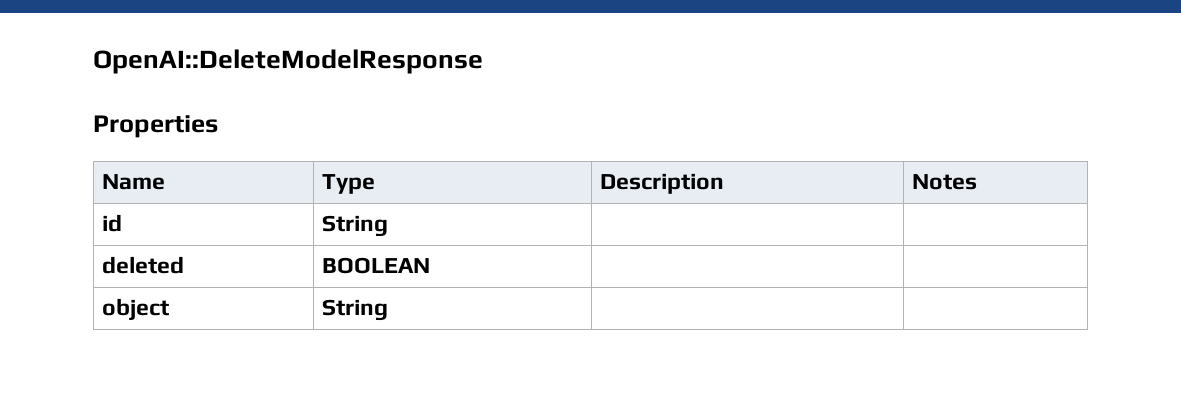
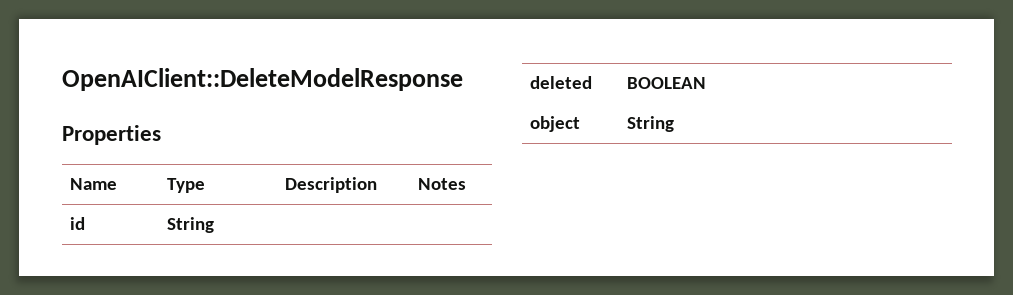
- OpenAI::DeleteModelResponse
+ OpenAIClient::DeleteModelResponse

